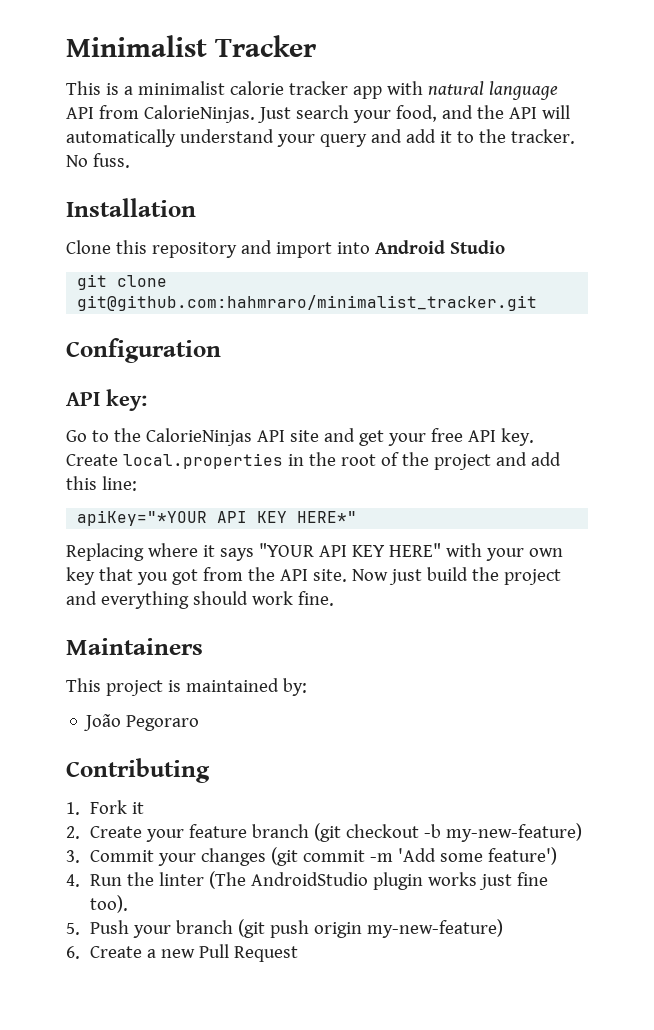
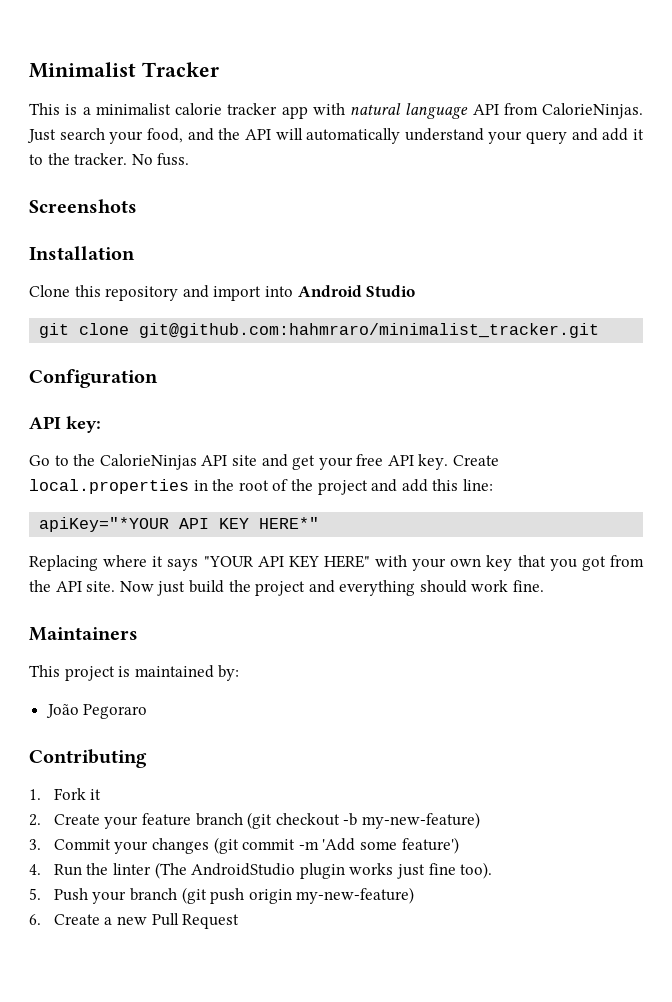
+ Screenshots

